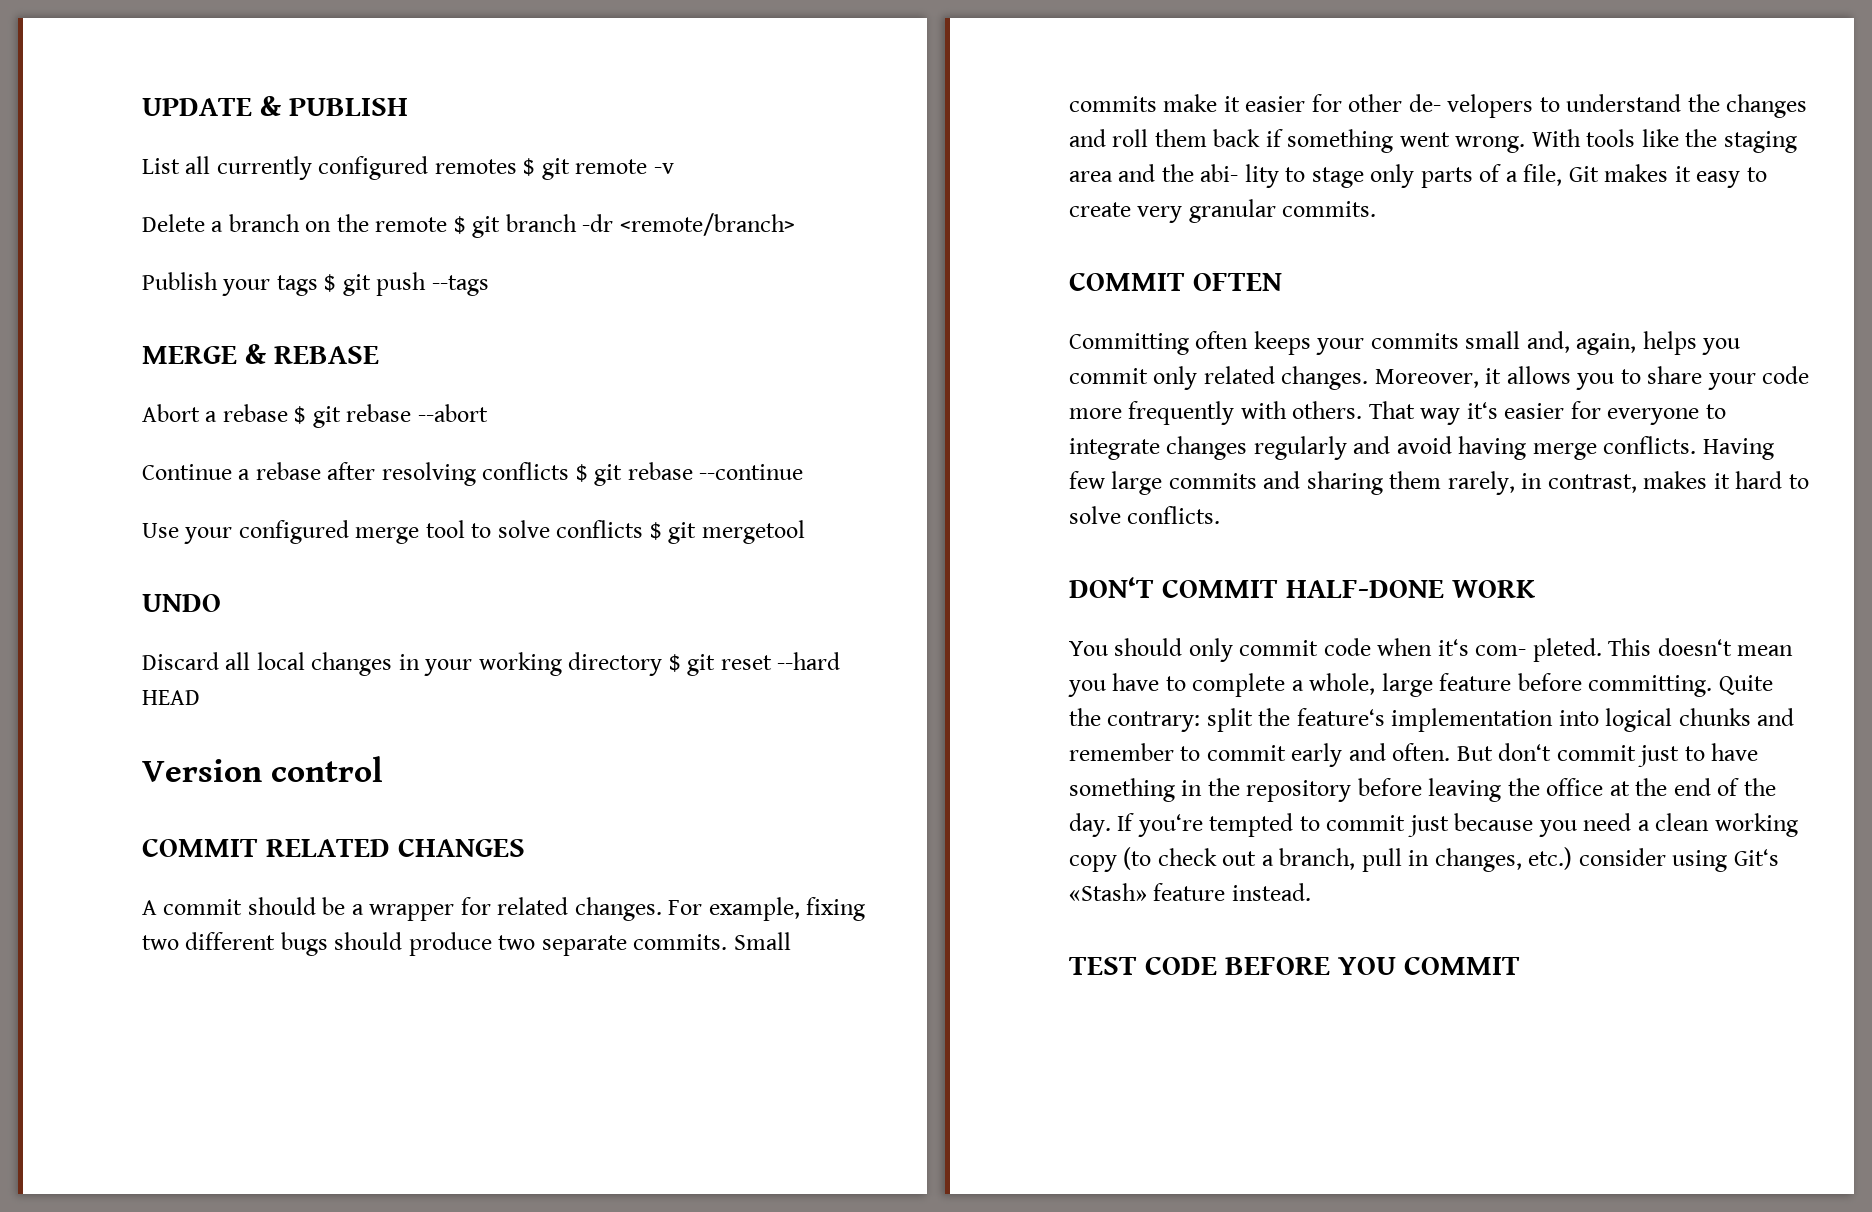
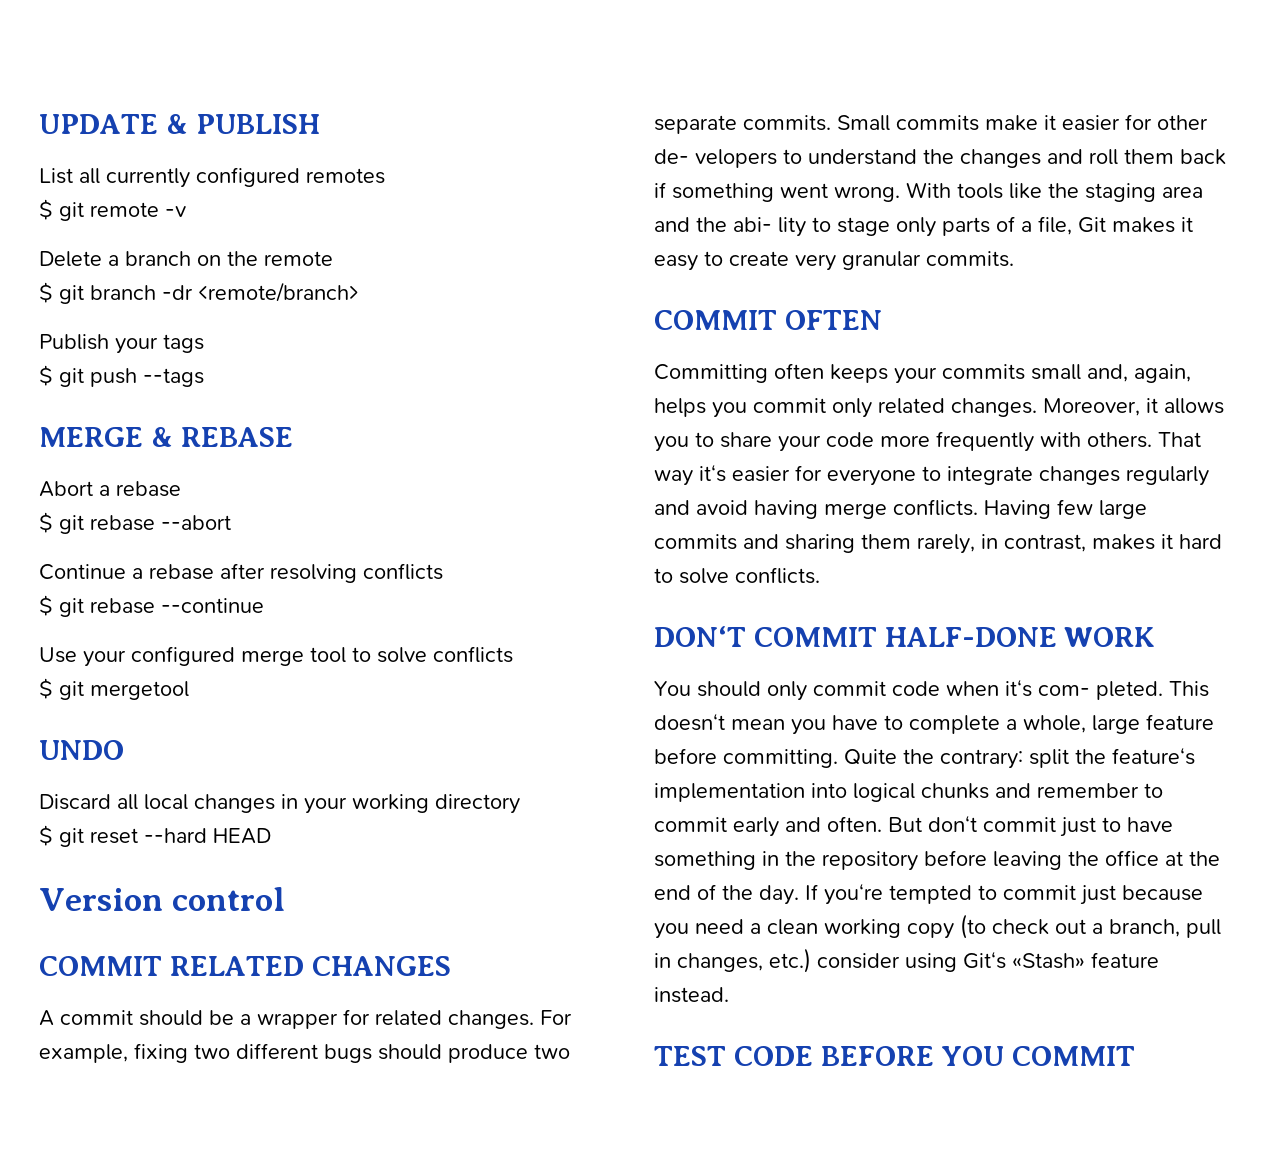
- List all currently configured remotes $ git remote -v
+ List all currently configured remotes
+ $ git remote -v
- Delete a branch on the remote $ git branch -dr <remote/branch>
+ Delete a branch on the remote
+ $ git branch -dr <remote/branch>
- Publish your tags $ git push --tags
+ Publish your tags
+ $ git push --tags
- Abort a rebase $ git rebase --abort
+ Abort a rebase
+ $ git rebase --abort
- Continue a rebase after resolving conflicts $ git rebase --continue
+ Continue a rebase after resolving conflicts
+ $ git rebase --continue
- Use your configured merge tool to solve conflicts $ git mergetool
+ Use your configured merge tool to solve conflicts
+ $ git mergetool
- Discard all local changes in your working directory $ git reset --hard HEAD
+ Discard all local changes in your working directory
+ $ git reset --hard HEAD

